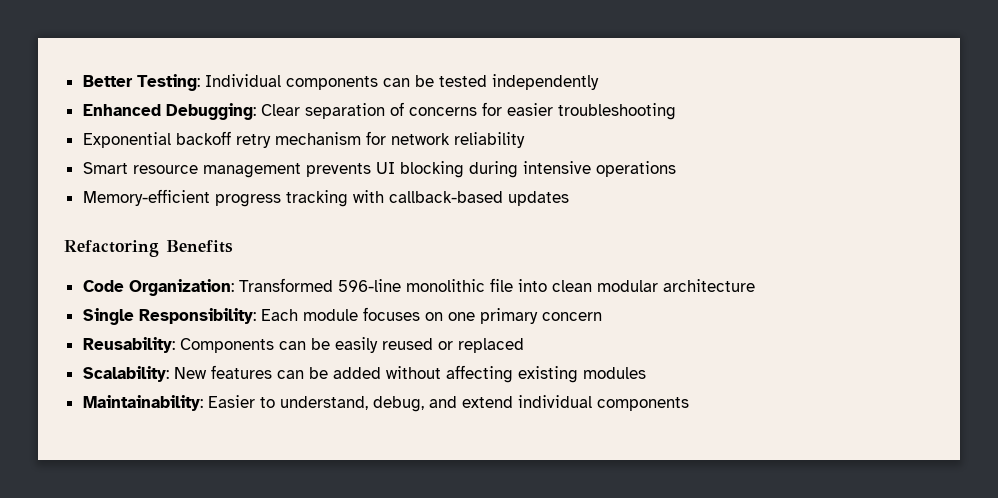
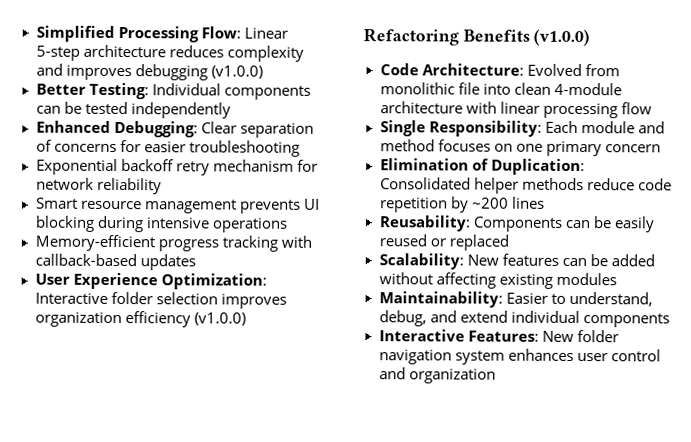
+ Simplified Processing Flow: Linear 5-step architecture reduces complexity and improves debugging (v1.0.0)
+ User Experience Optimization: Interactive folder selection improves organization efficiency (v1.0.0)
- Refactoring Benefits
+ Refactoring Benefits (v1.0.0)
- Code Organization: Transformed 596-line monolithic file into clean modular architecture
+ Code Architecture: Evolved from monolithic file into clean 4-module architecture with linear processing flow
- Single Responsibility: Each module focuses on one primary concern
+ Single Responsibility: Each module and method focuses on one primary concern
+ Elimination of Duplication: Consolidated helper methods reduce code repetition by ~200 lines
+ Interactive Features: New folder navigation system enhances user control and organization

